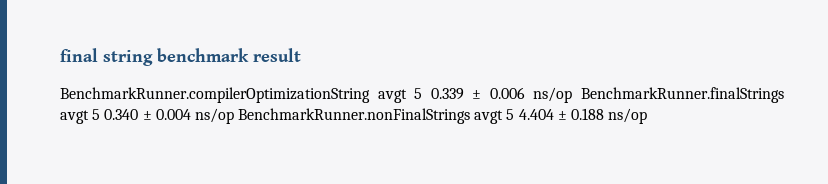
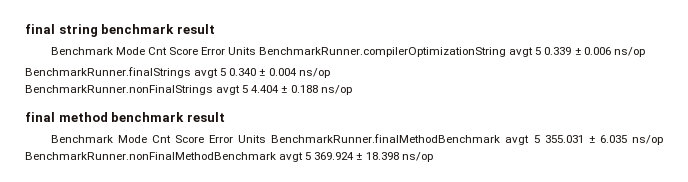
- BenchmarkRunner.compilerOptimizationString avgt 5 0.339 ± 0.006 ns/op BenchmarkRunner.finalStrings avgt 5 0.340 ± 0.004 ns/op BenchmarkRunner.nonFinalStrings avgt 5 4.404 ± 0.188 ns/op
+ Benchmark Mode Cnt Score Error Units BenchmarkRunner.compilerOptimizationString avgt 5 0.339 ± 0.006 ns/op
+ BenchmarkRunner.finalStrings avgt 5 0.340 ± 0.004 ns/op
+ BenchmarkRunner.nonFinalStrings avgt 5 4.404 ± 0.188 ns/op
+ final method benchmark result
+ Benchmark Mode Cnt Score Error Units BenchmarkRunner.finalMethodBenchmark avgt 5 355.031 ± 6.035 ns/op BenchmarkRunner.nonFinalMethodBenchmark avgt 5 369.924 ± 18.398 ns/op

